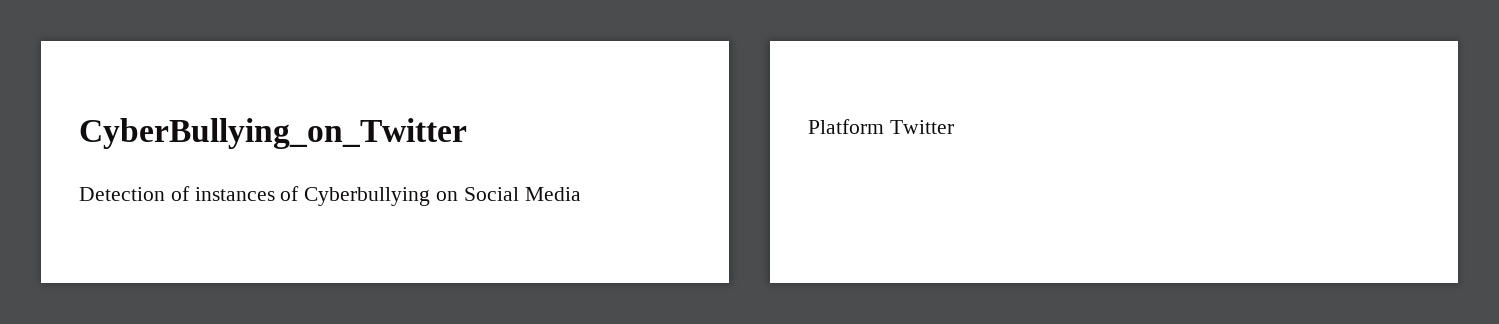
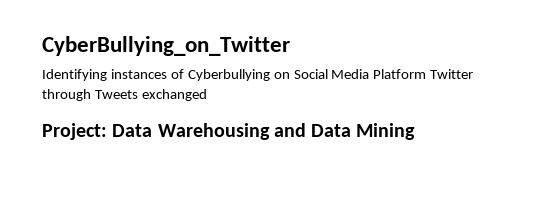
- Detection of instances of Cyberbullying on Social Media Platform Twitter
+ Identifying instances of Cyberbullying on Social Media Platform Twitter through Tweets exchanged
+ Project: Data Warehousing and Data Mining

